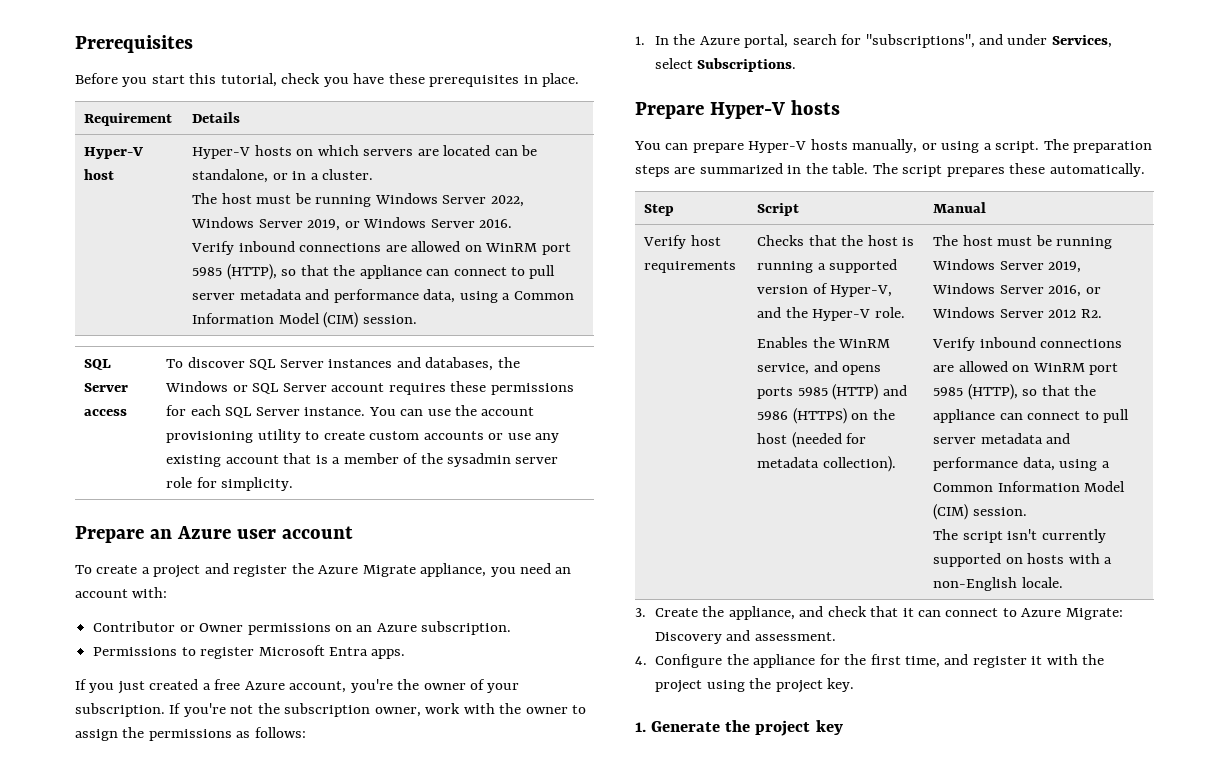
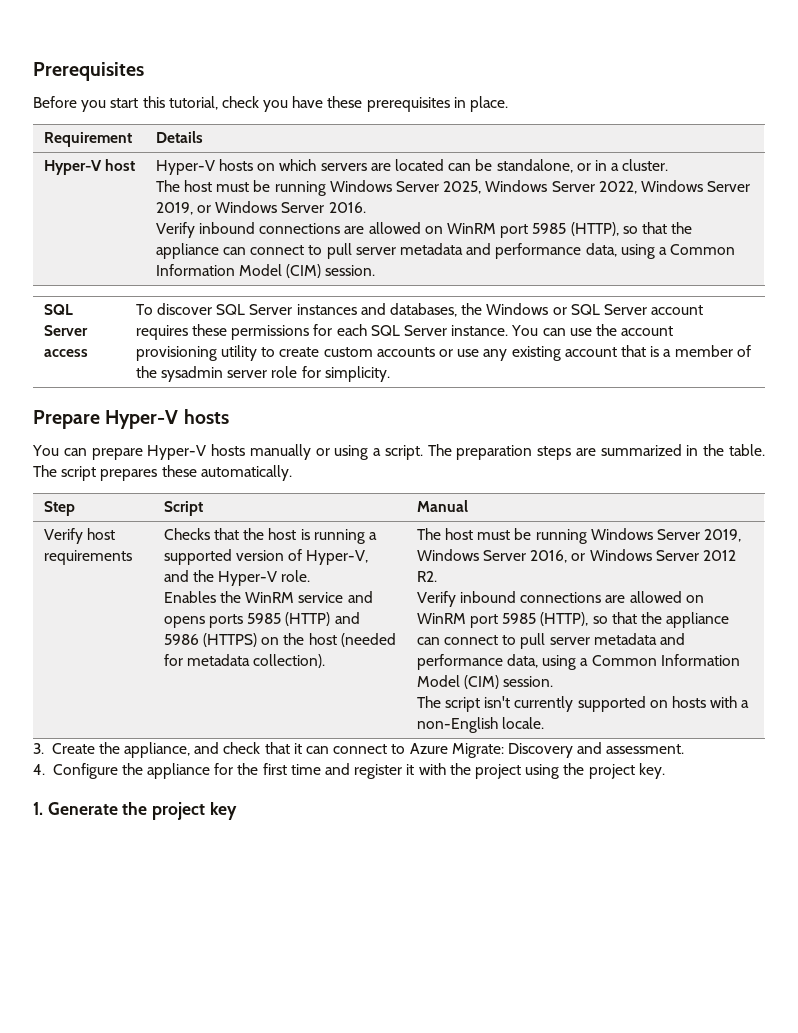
- The host must be running Windows Server 2022, Windows Server 2019, or Windows Server 2016.
+ The host must be running Windows Server 2025, Windows Server 2022, Windows Server 2019, or Windows Server 2016.
- Prepare an Azure user account
- To create a project and register the Azure Migrate appliance, you need an account with:
- Contributor or Owner permissions on an Azure subscription.
- Permissions to register Microsoft Entra apps.
- If you just created a free Azure account, you're the owner of your subscription. If you're not the subscription owner, work with the owner to assign the permissions as follows:
- 1. In the Azure portal, search for "subscriptions", and under Services, select Subscriptions.
- You can prepare Hyper-V hosts manually, or using a script.
+ You can prepare Hyper-V hosts manually or using a script.
- Enables the WinRM service, and opens ports 5985 (HTTP) and 5986 (HTTPS) on the host (needed for metadata collection).
+ Enables the WinRM service and opens ports 5985 (HTTP) and 5986 (HTTPS) on the host (needed for metadata collection).
- 4. Configure the appliance for the first time, and register it with the project using the project key.
+ 4. Configure the appliance for the first time and register it with the project using the project key.

